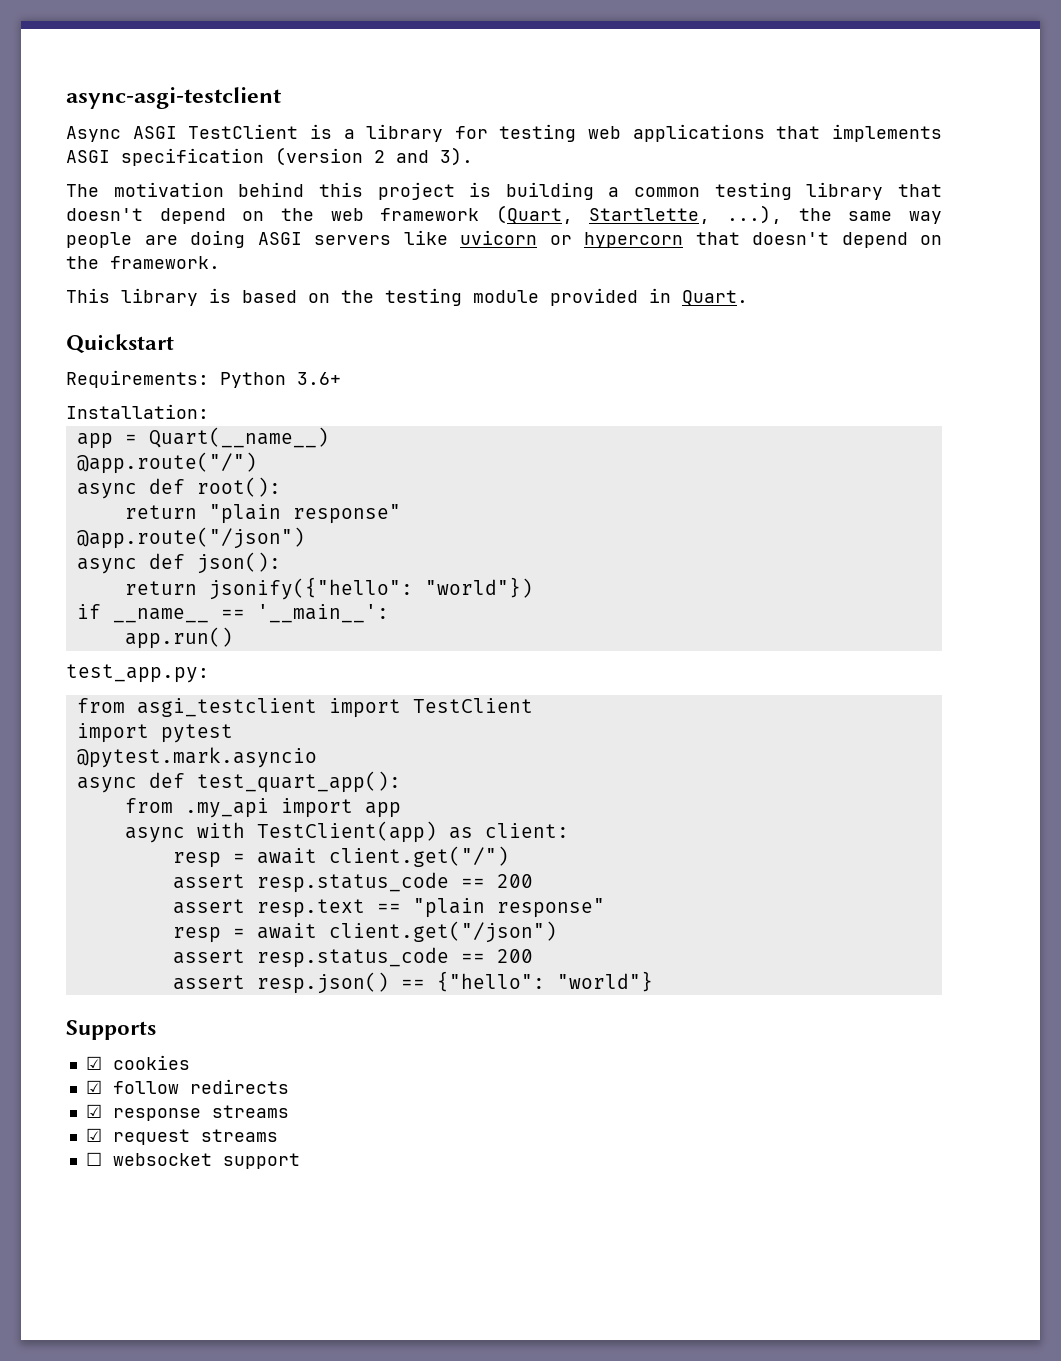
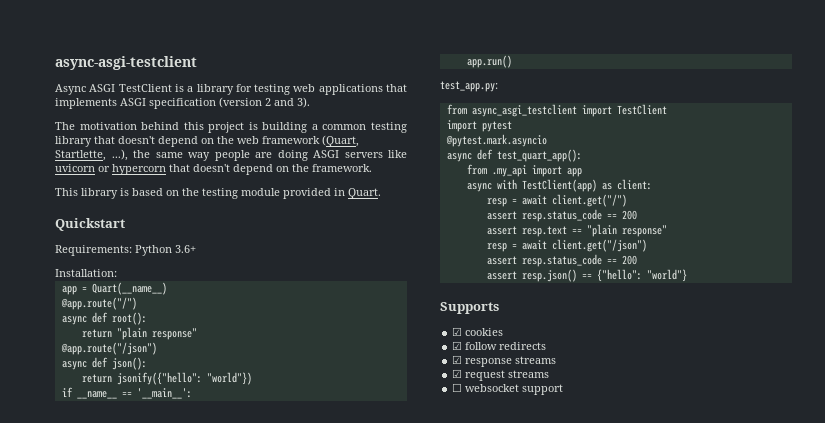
- from asgi_testclient import TestClient
+ from async_asgi_testclient import TestClient

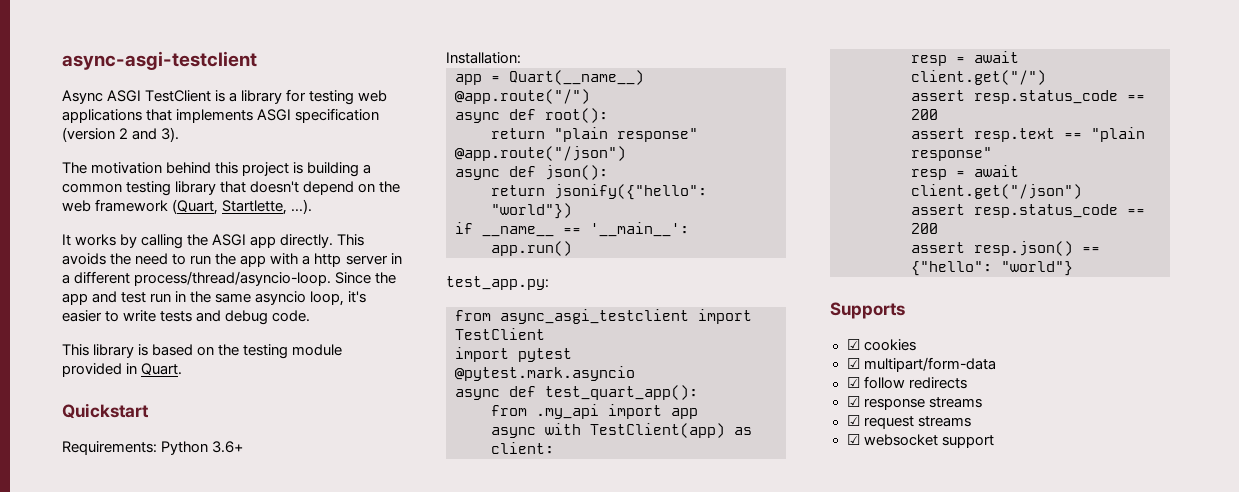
- The motivation behind this project is building a common testing library that doesn't depend on the web framework (Quart, Startlette, ...), the same way people are doing ASGI servers like uvicorn or hypercorn that doesn't depend on the framework.
+ The motivation behind this project is building a common testing library that doesn't depend on the web framework (Quart, Startlette, ...).
+ It works by calling the ASGI app directly. This avoids the need to run the app with a http server in a different process/thread/asyncio-loop. Since the app and test run in the same asyncio loop, it's easier to write tests and debug code.
+ ☑ multipart/form-data
- ☐ websocket support
+ ☑ websocket support

